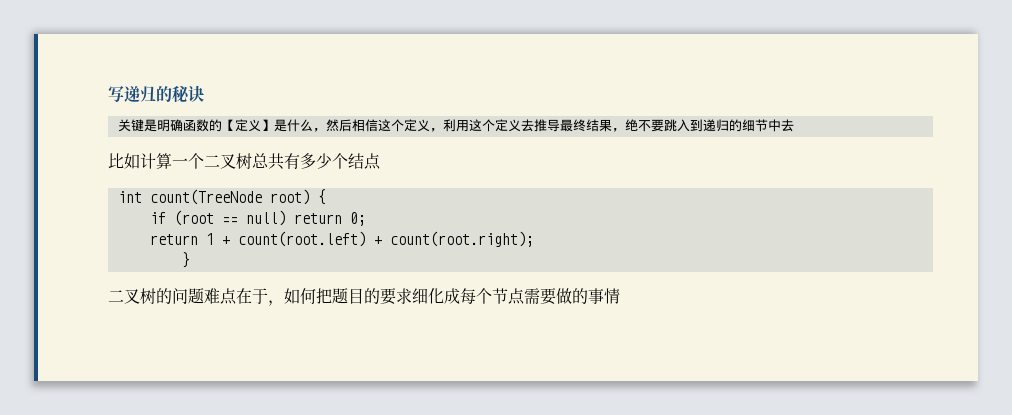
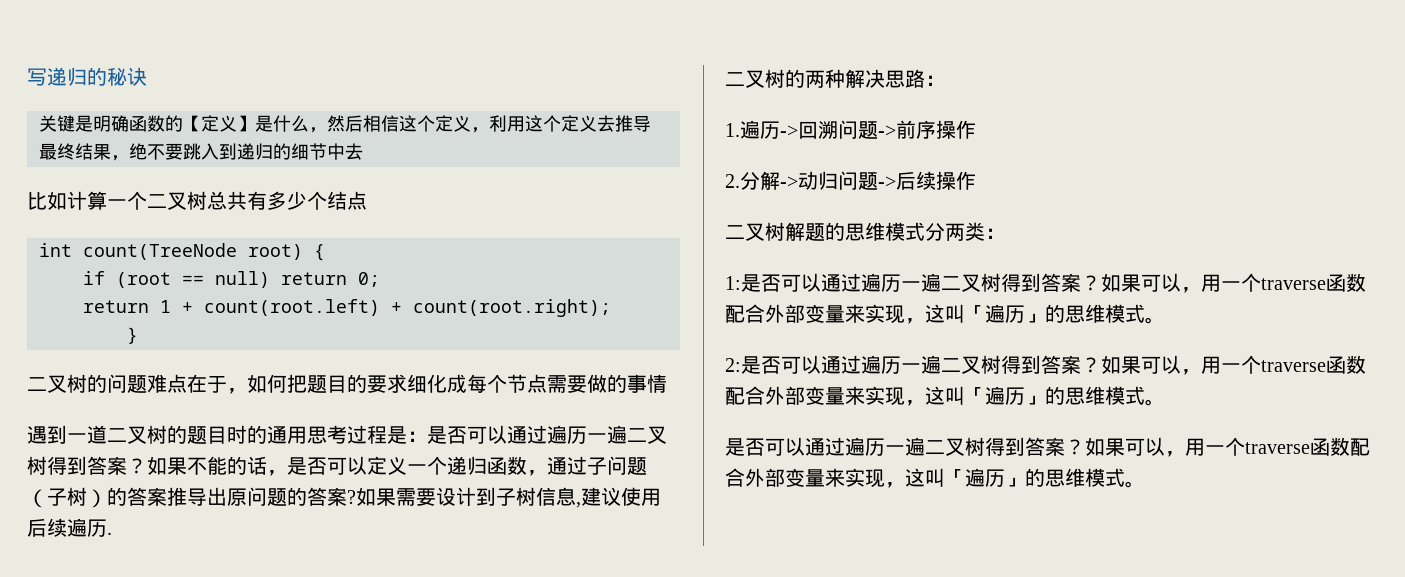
+ 遇到一道二叉树的题目时的通用思考过程是：是否可以通过遍历一遍二叉树得到答案？如果不能的话，是否可以定义一个递归函数，通过子问题（子树）的答案推导出原问题的答案?如果需要设计到子树信息,建议使用后续遍历.
+ 二叉树的两种解决思路：
+ 1.遍历->回溯问题->前序操作
+ 2.分解->动归问题->后续操作
+ 二叉树解题的思维模式分两类：
+ 1:是否可以通过遍历一遍二叉树得到答案？如果可以，用一个traverse函数配合外部变量来实现，这叫「遍历」的思维模式。
+ 2:是否可以通过遍历一遍二叉树得到答案？如果可以，用一个traverse函数配合外部变量来实现，这叫「遍历」的思维模式。
+ 是否可以通过遍历一遍二叉树得到答案？如果可以，用一个traverse函数配合外部变量来实现，这叫「遍历」的思维模式。

